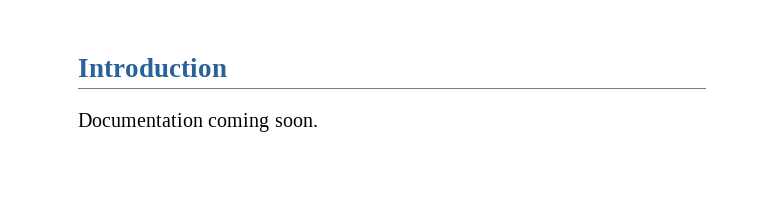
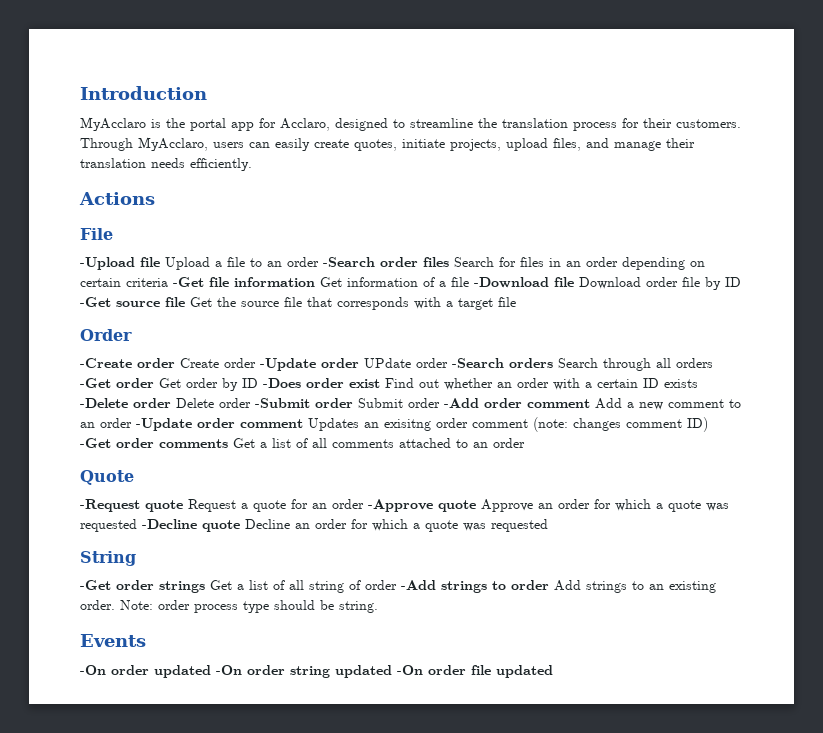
- Documentation coming soon.
+ MyAcclaro is the portal app for Acclaro, designed to streamline the translation process for their customers. Through MyAcclaro, users can easily create quotes, initiate projects, upload files, and manage their translation needs efficiently.
+ Actions
+ File
+ -Upload file Upload a file to an order -Search order files Search for files in an order depending on certain criteria -Get file information Get information of a file -Download file Download order file by ID -Get source file Get the source file that corresponds with a target file
+ Order
+ -Create order Create order -Update order UPdate order -Search orders Search through all orders -Get order Get order by ID -Does order exist Find out whether an order with a certain ID exists -Delete order Delete order -Submit order Submit order -Add order comment Add a new comment to an order -Update order comment Updates an exisitng order comment (note: changes comment ID) -Get order comments Get a list of all comments attached to an order
+ Quote
+ -Request quote Request a quote for an order -Approve quote Approve an order for which a quote was requested -Decline quote Decline an order for which a quote was requested
+ String
+ -Get order strings Get a list of all string of order -Add strings to order Add strings to an existing order. Note: order process type should be string.
+ Events
+ -On order updated -On order string updated -On order file updated

